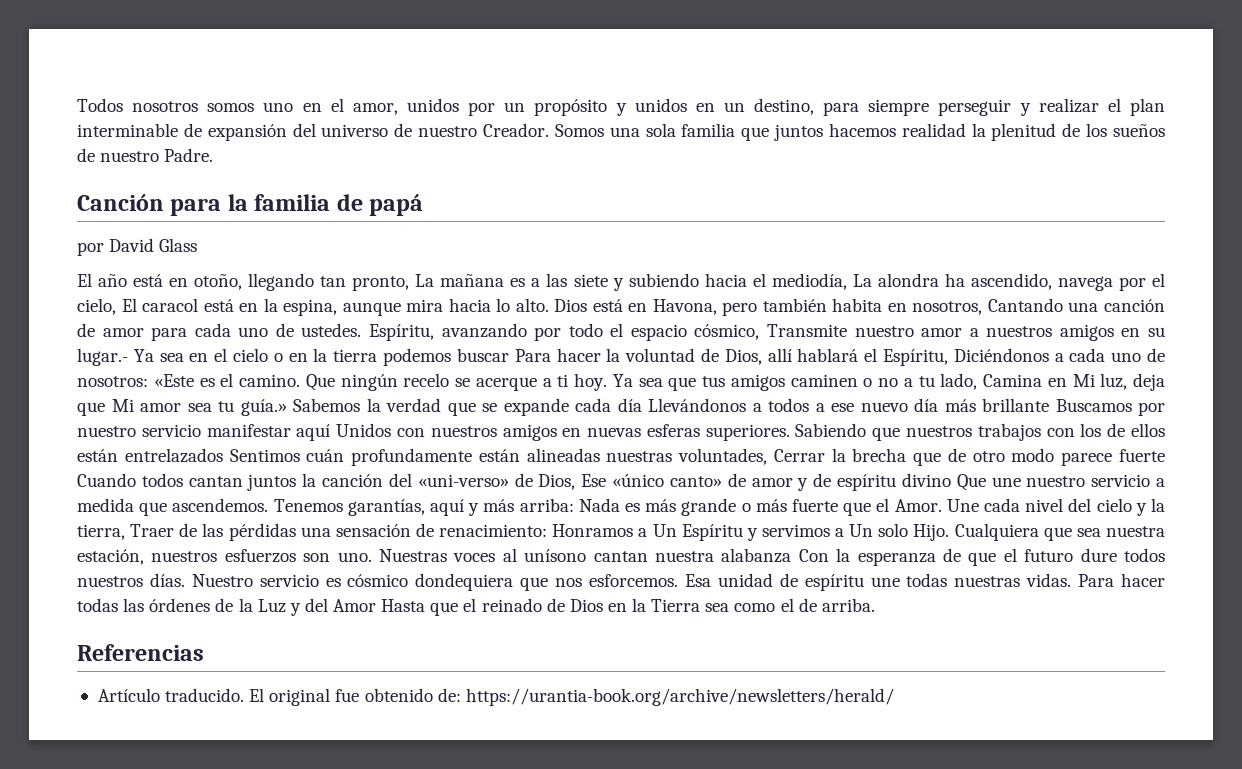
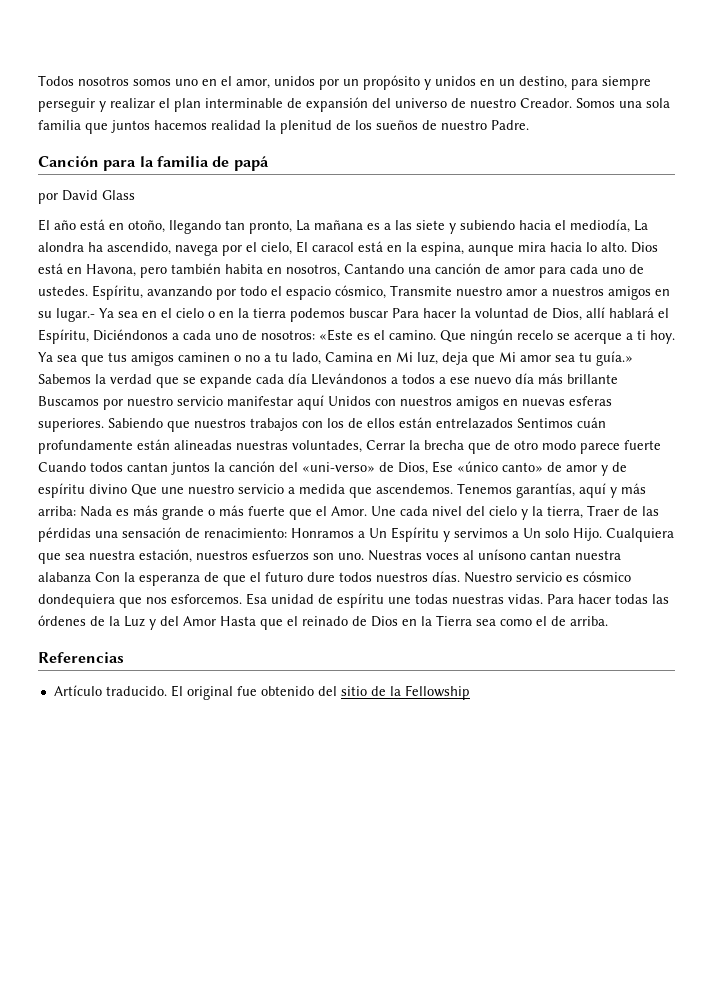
- El original fue obtenido de: https://urantia-book.org/archive/newsletters/herald/
+ El original fue obtenido del sitio de la Fellowship

